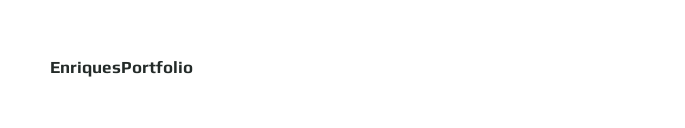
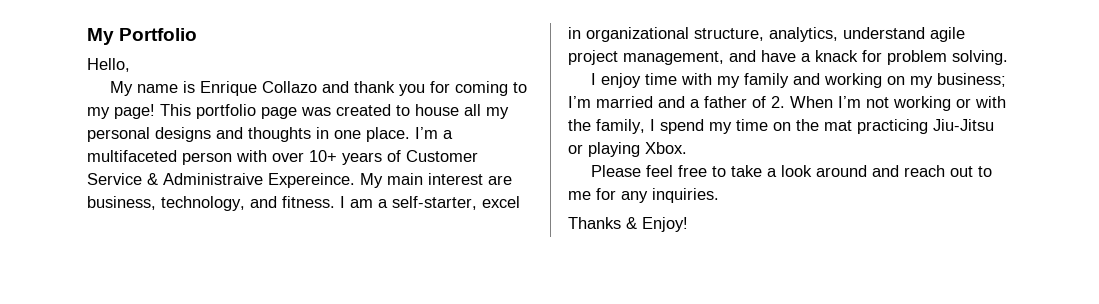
- EnriquesPortfolio
+ My Portfolio
+ Hello,
+ My name is Enrique Collazo and thank you for coming to my page! This portfolio page was created to house all my personal designs and thoughts in one place. I’m a multifaceted person with over 10+ years of Customer Service & Administraive Expereince. My main interest are business, technology, and fitness. I am a self-starter, excel in organizational structure, analytics, understand agile project management, and have a knack for problem solving.
+ I enjoy time with my family and working on my business; I’m married and a father of 2. When I’m not working or with the family, I spend my time on the mat practicing Jiu-Jitsu or playing Xbox.
+ Please feel free to take a look around and reach out to me for any inquiries.
+ Thanks & Enjoy!

